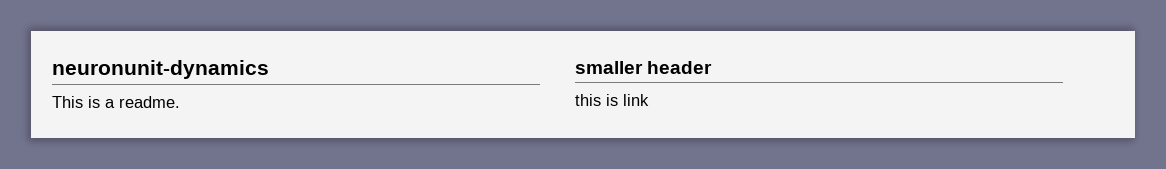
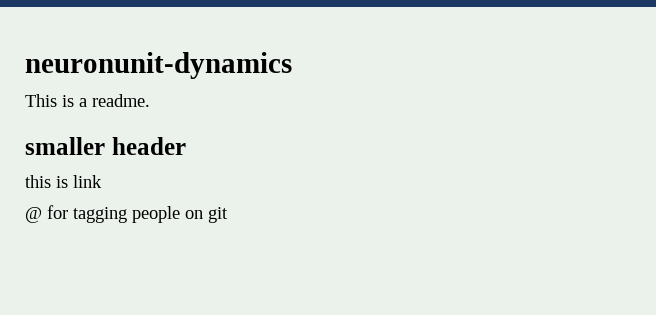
+ @ for tagging people on git

